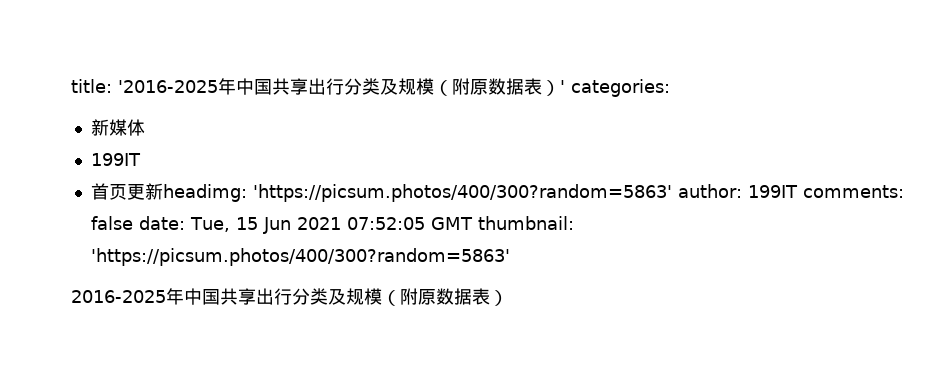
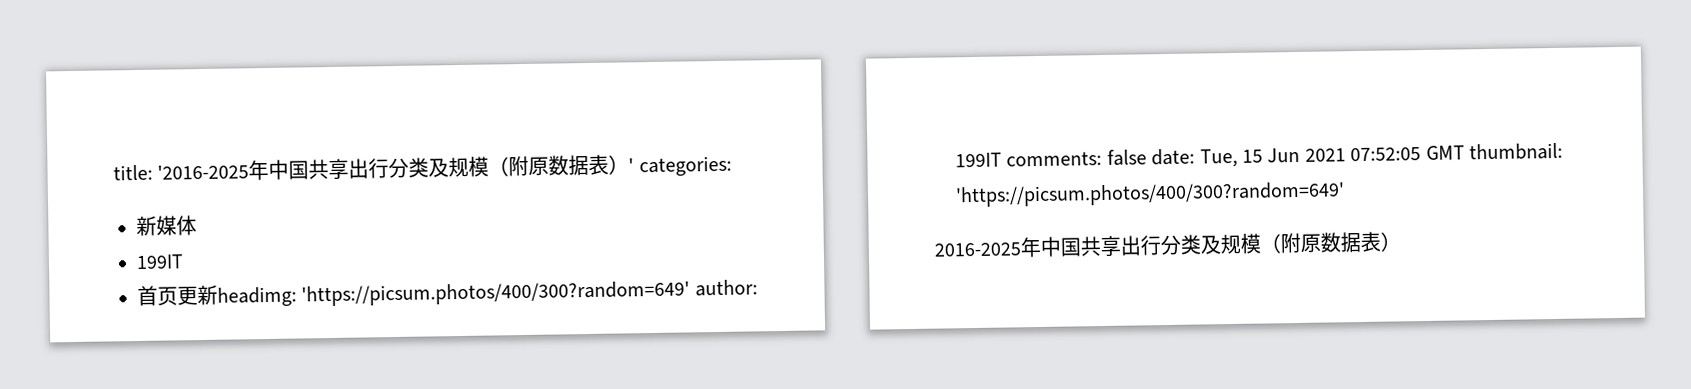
- 首页更新headimg: 'https://picsum.photos/400/300?random=5863' author: 199IT comments: false date: Tue, 15 Jun 2021 07:52:05 GMT thumbnail: 'https://picsum.photos/400/300?random=5863'
+ 首页更新headimg: 'https://picsum.photos/400/300?random=649' author: 199IT comments: false date: Tue, 15 Jun 2021 07:52:05 GMT thumbnail: 'https://picsum.photos/400/300?random=649'

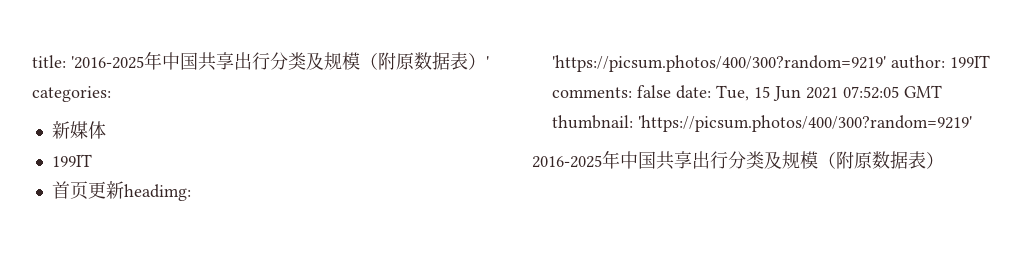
- 首页更新headimg: 'https://picsum.photos/400/300?random=649' author: 199IT comments: false date: Tue, 15 Jun 2021 07:52:05 GMT thumbnail: 'https://picsum.photos/400/300?random=649'
+ 首页更新headimg: 'https://picsum.photos/400/300?random=9219' author: 199IT comments: false date: Tue, 15 Jun 2021 07:52:05 GMT thumbnail: 'https://picsum.photos/400/300?random=9219'

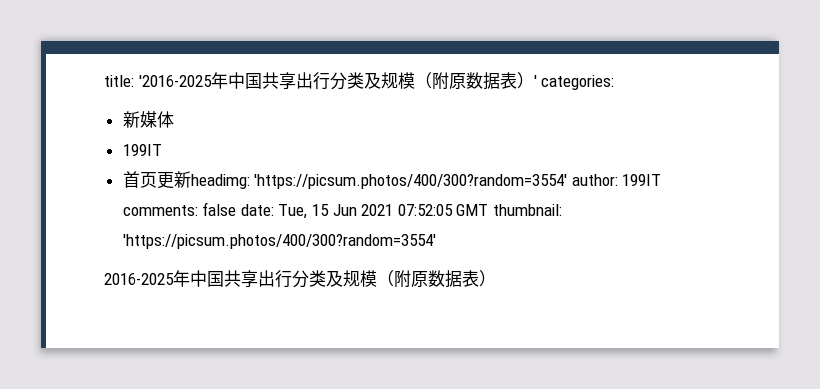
- 首页更新headimg: 'https://picsum.photos/400/300?random=9219' author: 199IT comments: false date: Tue, 15 Jun 2021 07:52:05 GMT thumbnail: 'https://picsum.photos/400/300?random=9219'
+ 首页更新headimg: 'https://picsum.photos/400/300?random=3554' author: 199IT comments: false date: Tue, 15 Jun 2021 07:52:05 GMT thumbnail: 'https://picsum.photos/400/300?random=3554'

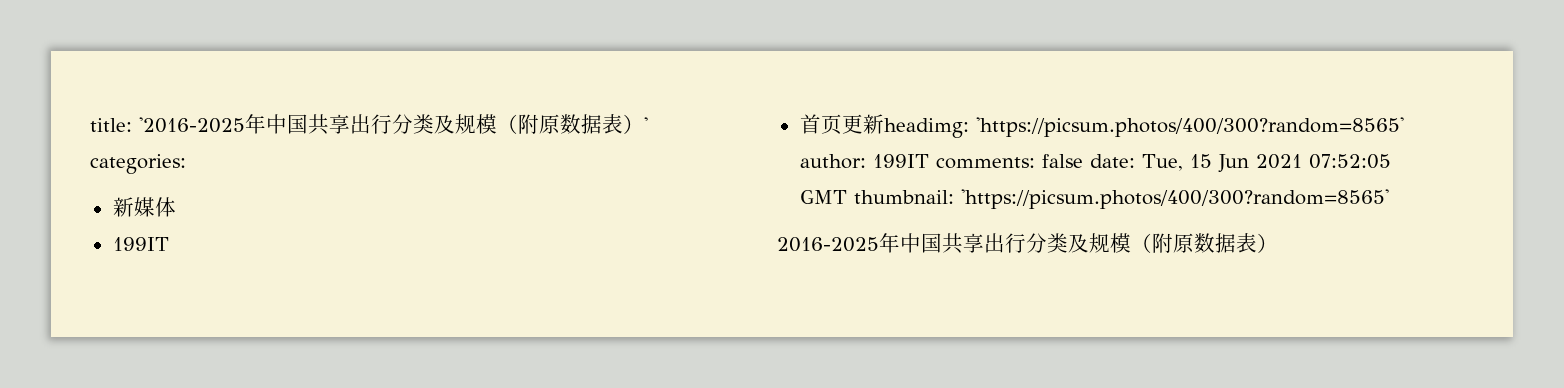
- 首页更新headimg: 'https://picsum.photos/400/300?random=3554' author: 199IT comments: false date: Tue, 15 Jun 2021 07:52:05 GMT thumbnail: 'https://picsum.photos/400/300?random=3554'
+ 首页更新headimg: 'https://picsum.photos/400/300?random=8565' author: 199IT comments: false date: Tue, 15 Jun 2021 07:52:05 GMT thumbnail: 'https://picsum.photos/400/300?random=8565'

